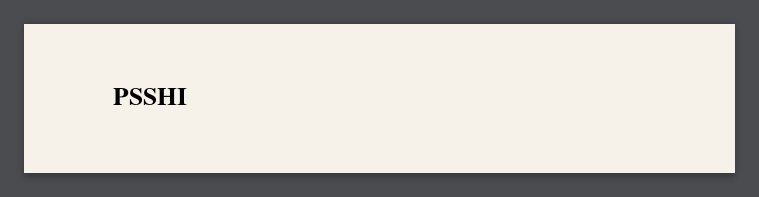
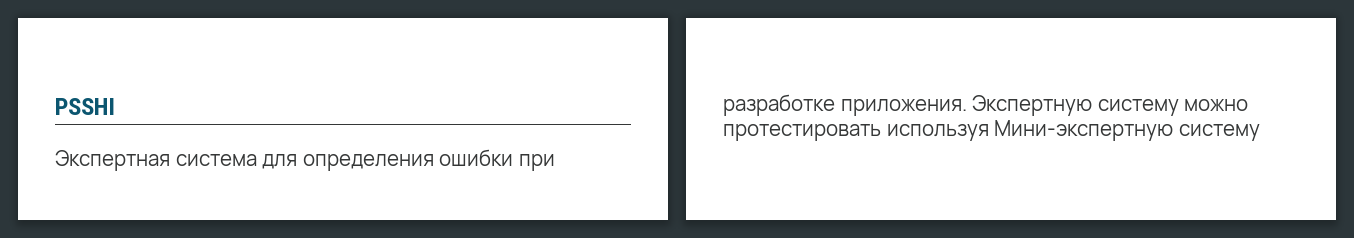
+ Экспертная система для определения ошибки при разработке приложения. Экспертную систему можно протестировать используя Мини-экспертную систему

